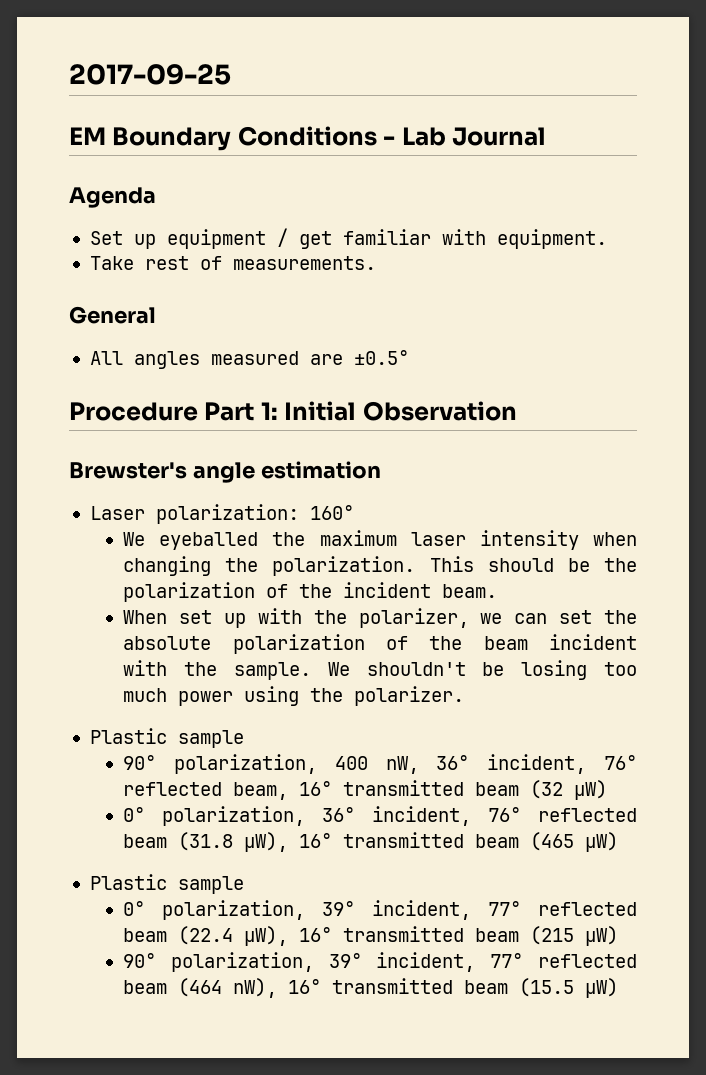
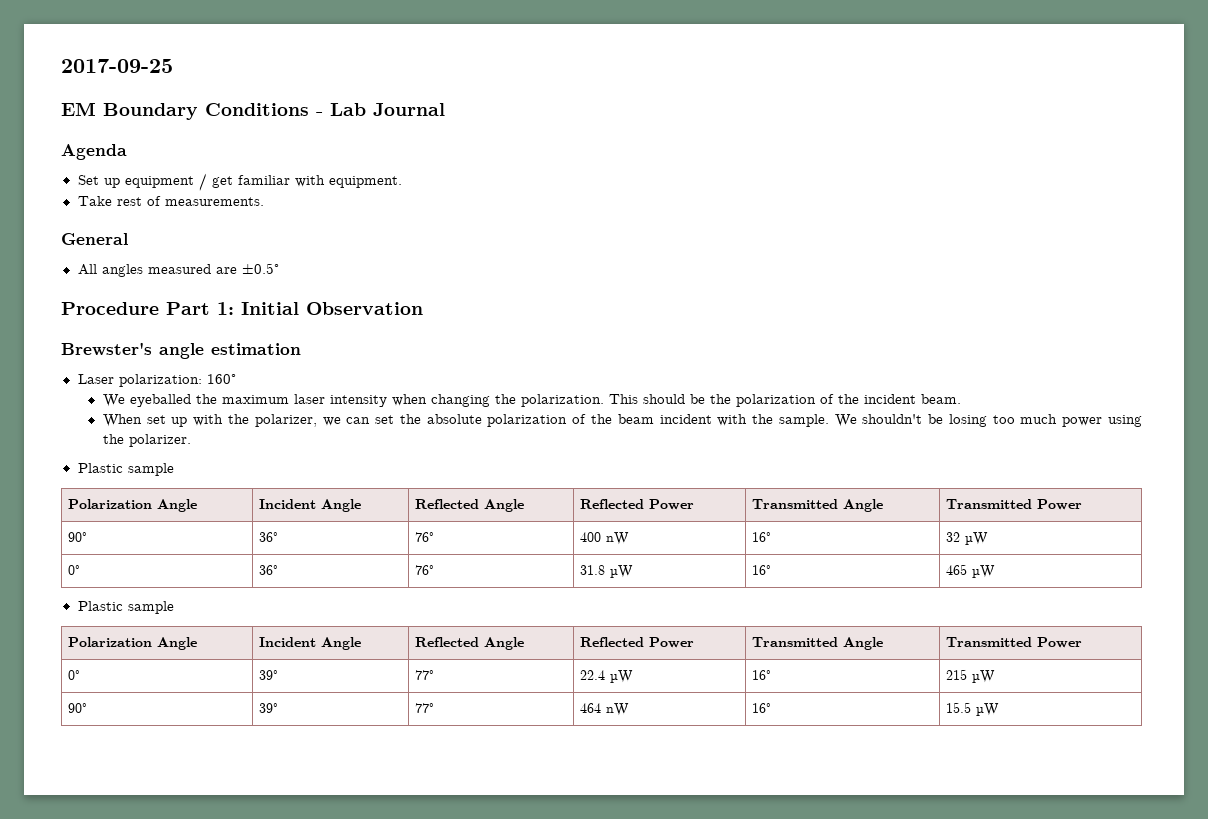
  We shouldn't be losing too much power using the polarizer.
  Plastic sample
- 90° polarization, 400 nW, 36° incident, 76° reflected beam, 16° transmitted beam (32 µW)
- 0° polarization, 36° incident, 76° reflected beam (31.8 µW), 16° transmitted beam (465 µW)
+ Polarization Angle | Incident Angle | Reflected Angle | Reflected Power | Transmitted Angle | Transmitted Power
+ 90° | 36° | 76° | 400 nW | 16° | 32 µW
+ 0° | 36° | 76° | 31.8 µW | 16° | 465 µW
  Plastic sample
- 0° polarization, 39° incident, 77° reflected beam (22.4 µW), 16° transmitted beam (215 µW)
- 90° polarization, 39° incident, 77° reflected beam (464 nW), 16° transmitted beam (15.5 µW)
+ Polarization Angle | Incident Angle | Reflected Angle | Reflected Power | Transmitted Angle | Transmitted Power
+ 0° | 39° | 77° | 22.4 µW | 16° | 215 µW
+ 90° | 39° | 77° | 464 nW | 16° | 15.5 µW

